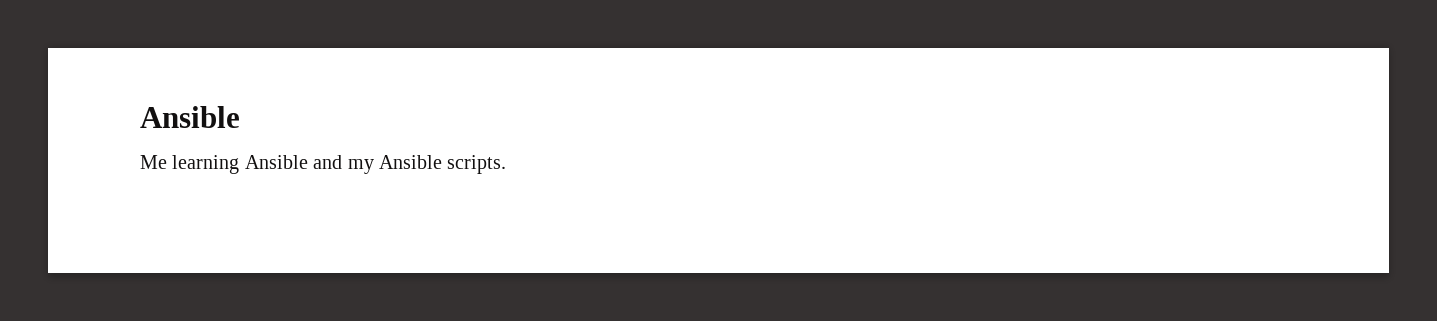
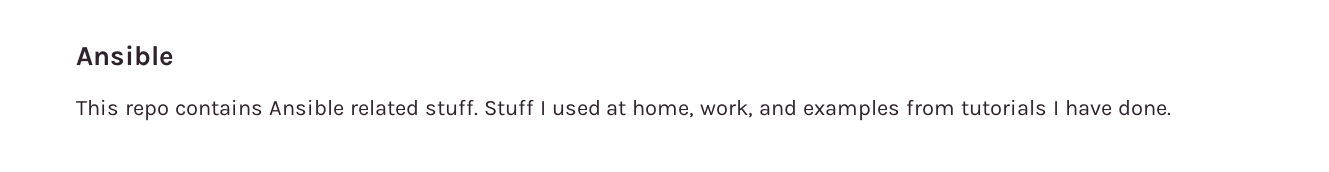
- Me learning Ansible and my Ansible scripts.
+ This repo contains Ansible related stuff. Stuff I used at home, work, and examples from tutorials I have done.

